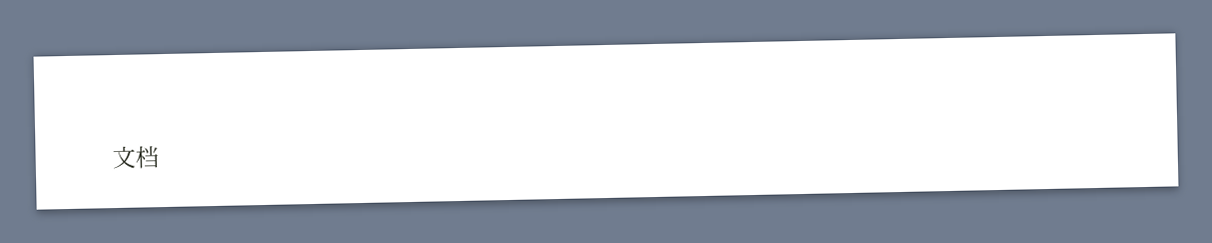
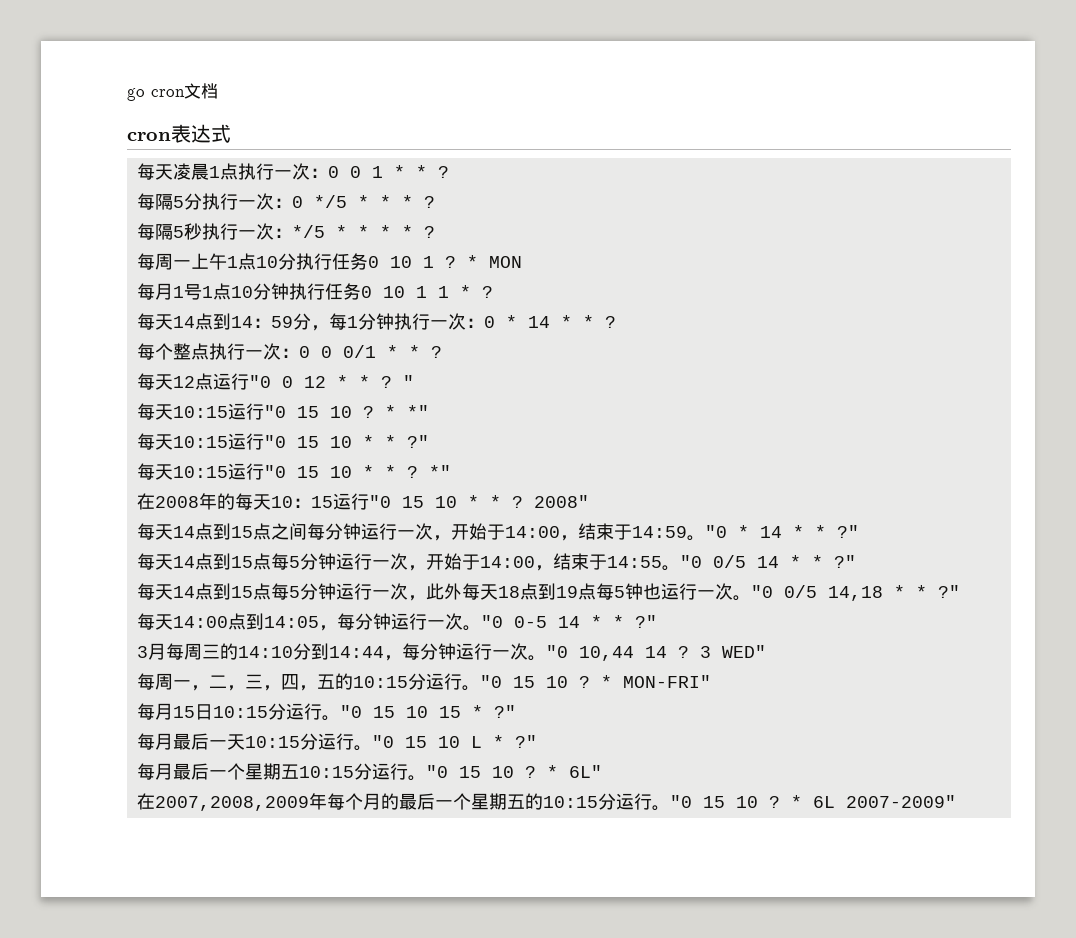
- 文档
+ go cron文档
+ cron表达式
+ 每天凌晨1点执行一次：0 0 1 * * ?
+ 每隔5分执行一次：0 */5 * * * ?
+ 每隔5秒执行一次：*/5 * * * * ?
+ 每周一上午1点10分执行任务0 10 1 ? * MON
+ 每月1号1点10分钟执行任务0 10 1 1 * ?
+ 每天14点到14：59分，每1分钟执行一次：0 * 14 * * ?
+ 每个整点执行一次：0 0 0/1 * * ?
+ 每天12点运行"0 0 12 * * ? "
+ 每天10:15运行"0 15 10 ? * *"
+ 每天10:15运行"0 15 10 * * ?"
+ 每天10:15运行"0 15 10 * * ? *"
+ 在2008年的每天10：15运行"0 15 10 * * ? 2008"
+ 每天14点到15点之间每分钟运行一次，开始于14:00，结束于14:59。"0 * 14 * * ?"
+ 每天14点到15点每5分钟运行一次，开始于14:00，结束于14:55。"0 0/5 14 * * ?"
+ 每天14点到15点每5分钟运行一次，此外每天18点到19点每5钟也运行一次。"0 0/5 14,18 * * ?"
+ 每天14:00点到14:05，每分钟运行一次。"0 0-5 14 * * ?"
+ 3月每周三的14:10分到14:44，每分钟运行一次。"0 10,44 14 ? 3 WED"
+ 每周一，二，三，四，五的10:15分运行。"0 15 10 ? * MON-FRI"
+ 每月15日10:15分运行。"0 15 10 15 * ?"
+ 每月最后一天10:15分运行。"0 15 10 L * ?"
+ 每月最后一个星期五10:15分运行。"0 15 10 ? * 6L"
+ 在2007,2008,2009年每个月的最后一个星期五的10:15分运行。"0 15 10 ? * 6L 2007-2009"

